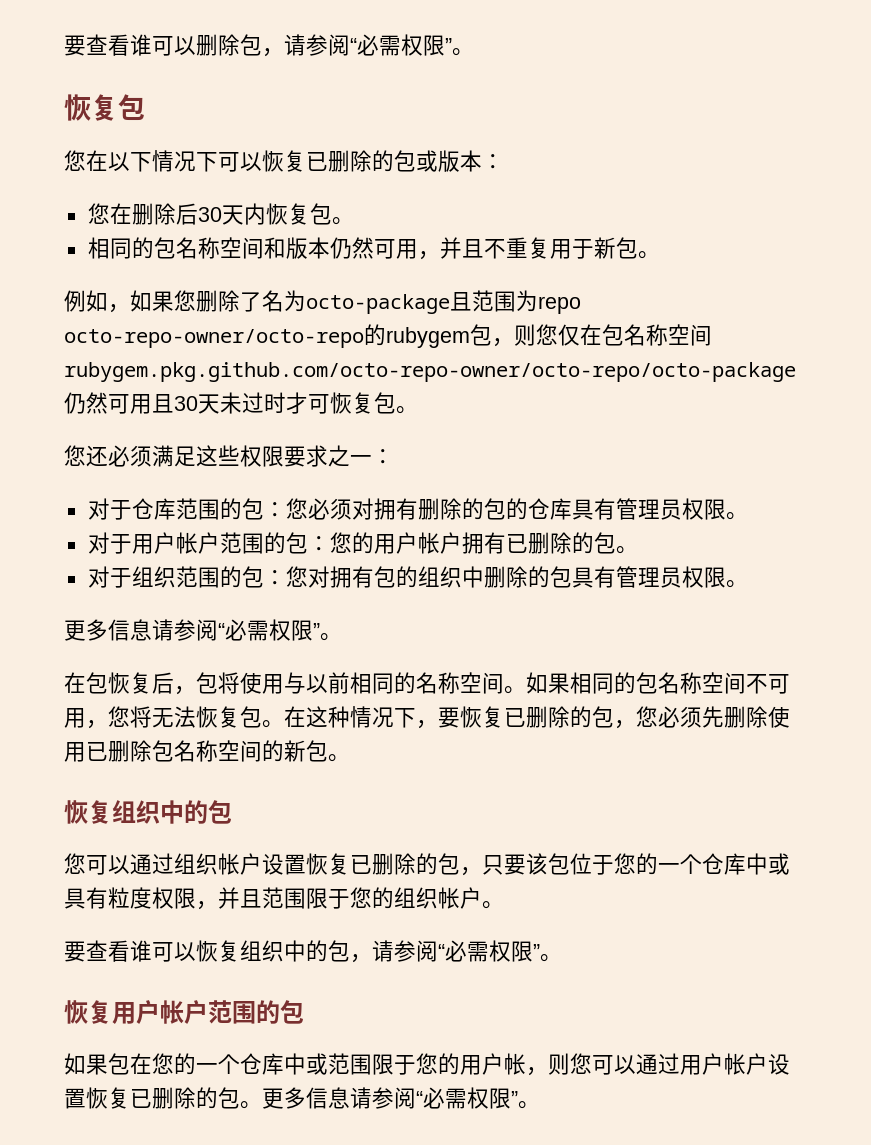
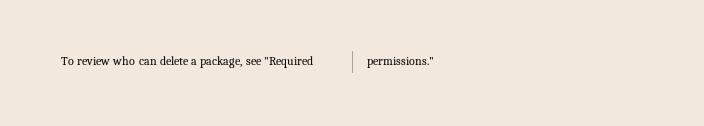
- 要查看谁可以删除包，请参阅“必需权限”。
- 恢复包
- 您在以下情况下可以恢复已删除的包或版本：
- 您在删除后30天内恢复包。
- 相同的包名称空间和版本仍然可用，并且不重复用于新包。
- 例如，如果您删除了名为octo-package且范围为repo octo-repo-owner/octo-repo的rubygem包，则您仅在包名称空间rubygem.pkg.github.com/octo-repo-owner/octo-repo/octo-package仍然可用且30天未过时才可恢复包。
- 您还必须满足这些权限要求之一：
- 对于仓库范围的包：您必须对拥有删除的包的仓库具有管理员权限。
- 对于用户帐户范围的包：您的用户帐户拥有已删除的包。
- 对于组织范围的包：您对拥有包的组织中删除的包具有管理员权限。
- 更多信息请参阅“必需权限”。
- 在包恢复后，包将使用与以前相同的名称空间。如果相同的包名称空间不可用，您将无法恢复包。在这种情况下，要恢复已删除的包，您必须先删除使用已删除包名称空间的新包。
- 恢复组织中的包
- 您可以通过组织帐户设置恢复已删除的包，只要该包位于您的一个仓库中或具有粒度权限，并且范围限于您的组织帐户。
- 要查看谁可以恢复组织中的包，请参阅“必需权限”。
- 恢复用户帐户范围的包
- 如果包在您的一个仓库中或范围限于您的用户帐，则您可以通过用户帐户设置恢复已删除的包。更多信息请参阅“必需权限”。
+ To review who can delete a package, see "Required permissions."

